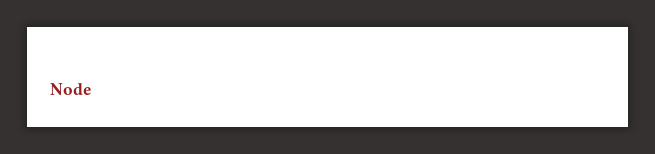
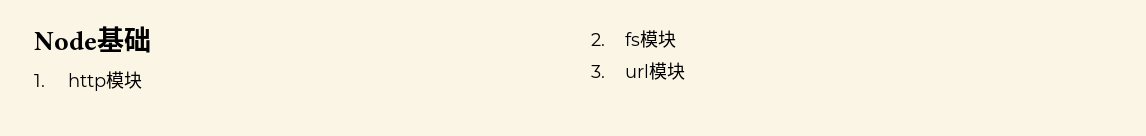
- Node
+ Node基础
+ 1. http模块
+ 2. fs模块
+ 3. url模块

